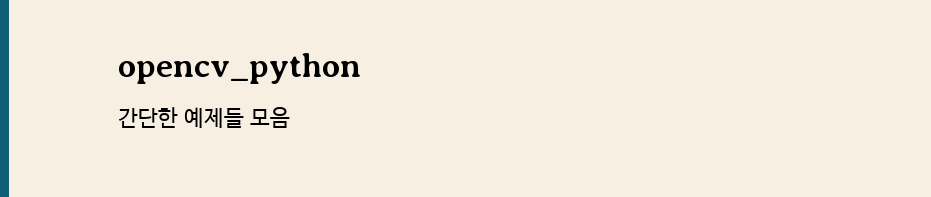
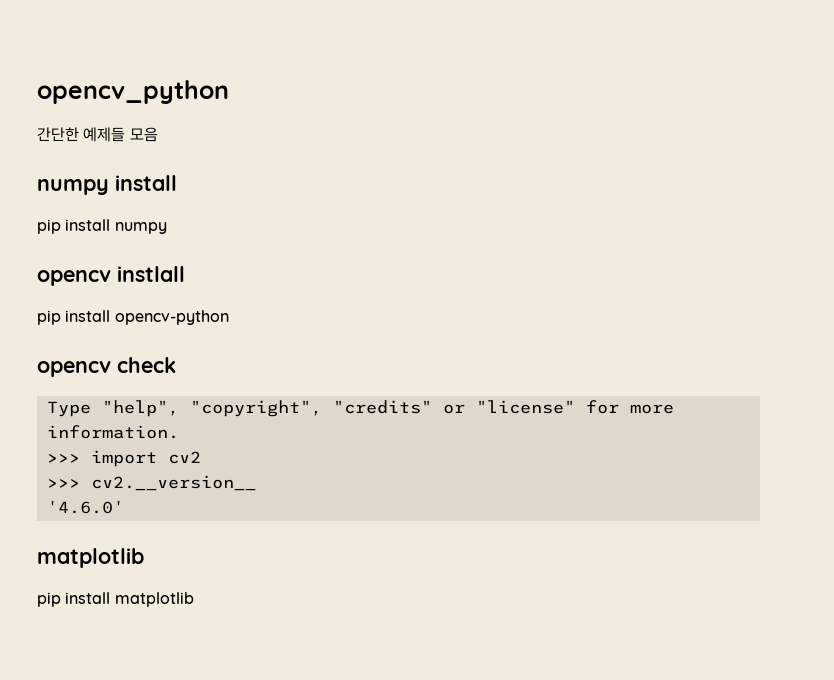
+ numpy install
+ pip install numpy
+ opencv instlall
+ pip install opencv-python
+ opencv check
+ Type "help", "copyright", "credits" or "license" for more information.
+ >>> import cv2
+ >>> cv2.__version__
+ '4.6.0'
+ matplotlib
+ pip install matplotlib

